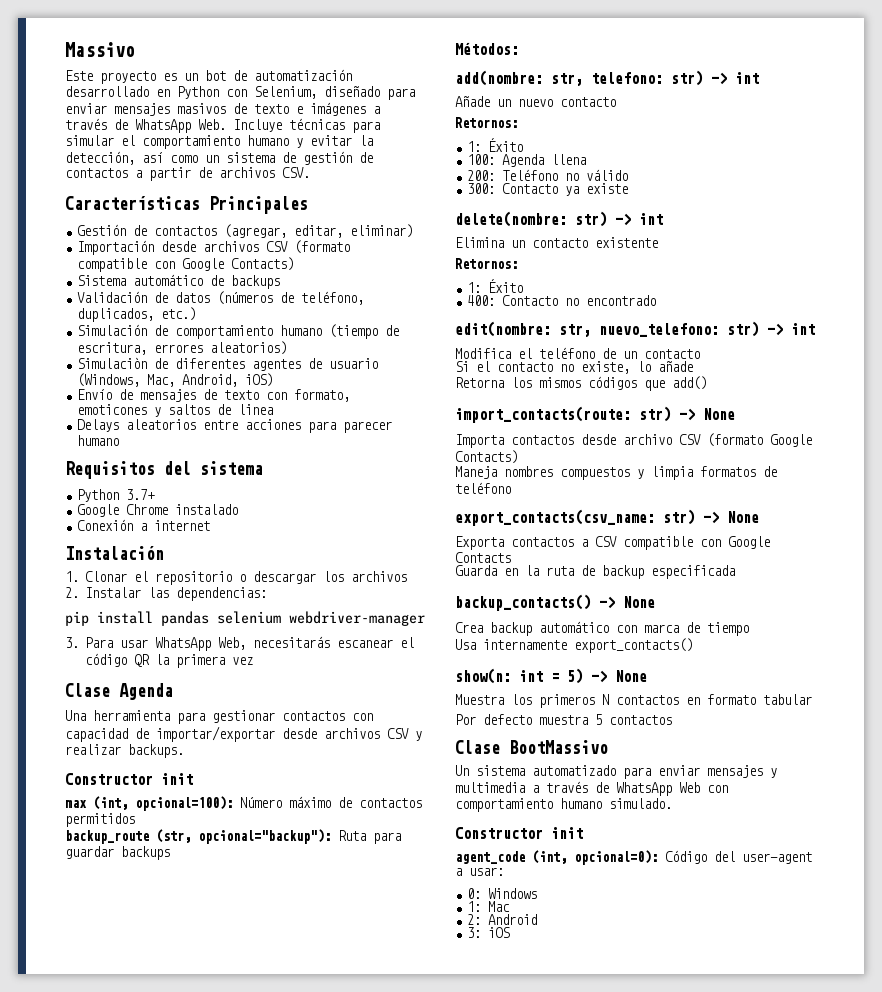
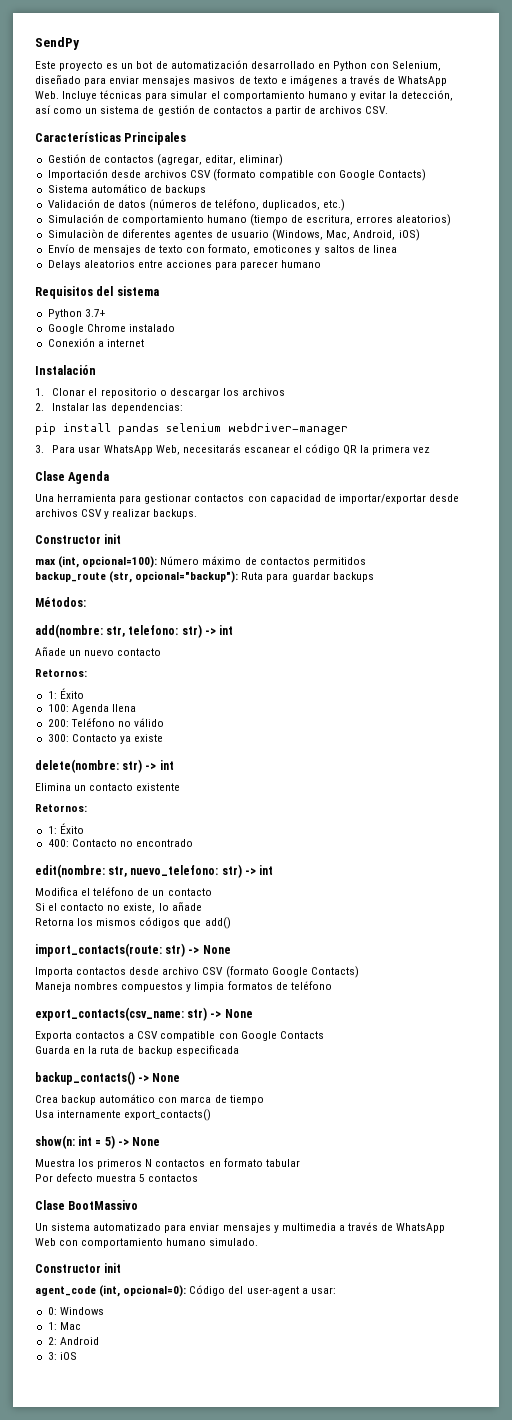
- Massivo
+ SendPy

